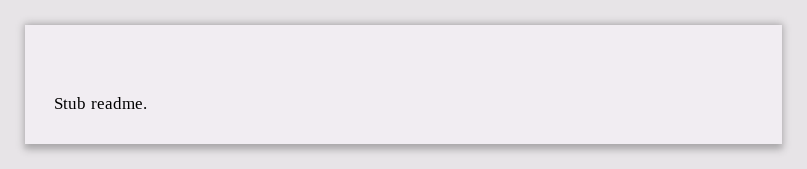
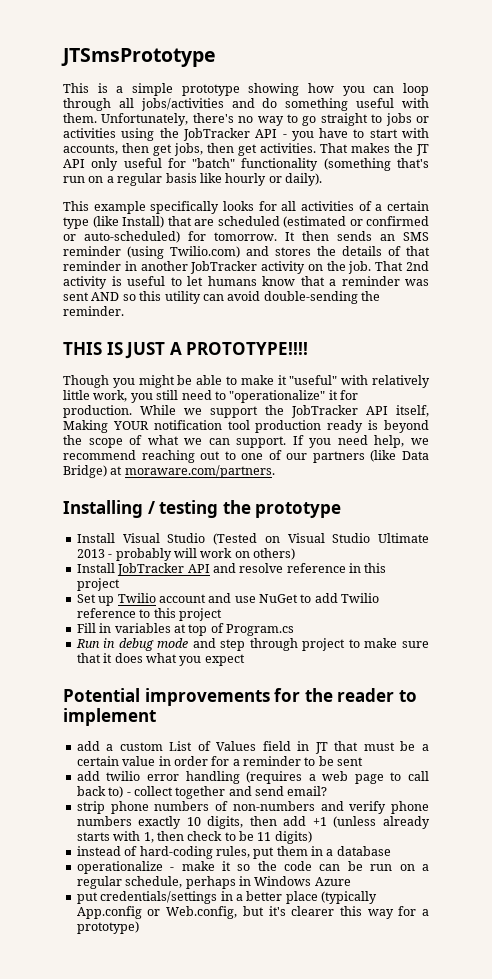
- Stub readme.
+ JTSmsPrototype
+ This is a simple prototype showing how you can loop through all jobs/activities and do something useful with them. Unfortunately, there's no way to go straight to jobs or activities using the JobTracker API - you have to start with accounts, then get jobs, then get activities. That makes the JT API only useful for "batch" functionality (something that's run on a regular basis like hourly or daily).
+ This example specifically looks for all activities of a certain type (like Install) that are scheduled (estimated or confirmed or auto-scheduled) for tomorrow. It then sends an SMS reminder (using Twilio.com) and stores the details of that reminder in another JobTracker activity on the job. That 2nd activity is useful to let humans know that a reminder was sent AND so this utility can avoid double-sending the reminder.
+ THIS IS JUST A PROTOTYPE!!!!
+ Though you might be able to make it "useful" with relatively little work, you still need to "operationalize" it for production. While we support the JobTracker API itself, Making YOUR notification tool production ready is beyond the scope of what we can support. If you need help, we recommend reaching out to one of our partners (like Data Bridge) at moraware.com/partners.
+ Installing / testing the prototype
+ Install Visual Studio (Tested on Visual Studio Ultimate 2013 - probably will work on others)
+ Install JobTracker API and resolve reference in this project
+ Set up Twilio account and use NuGet to add Twilio reference to this project
+ Fill in variables at top of Program.cs
+ Run in debug mode and step through project to make sure that it does what you expect
+ Potential improvements for the reader to implement
+ add a custom List of Values field in JT that must be a certain value in order for a reminder to be sent
+ add twilio error handling (requires a web page to call back to) - collect together and send email?
+ strip phone numbers of non-numbers and verify phone numbers exactly 10 digits, then add +1 (unless already starts with 1, then check to be 11 digits)
+ instead of hard-coding rules, put them in a database
+ operationalize - make it so the code can be run on a regular schedule, perhaps in Windows Azure
+ put credentials/settings in a better place (typically App.config or Web.config, but it's clearer this way for a prototype)

